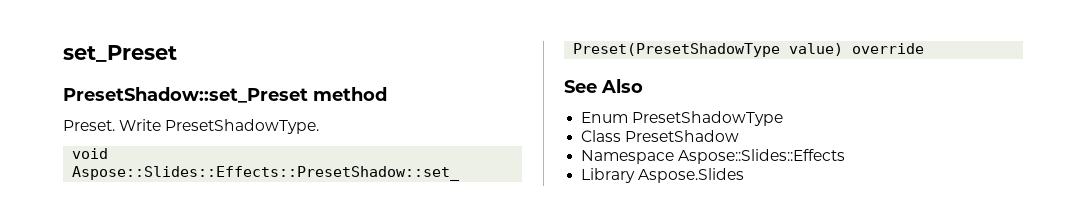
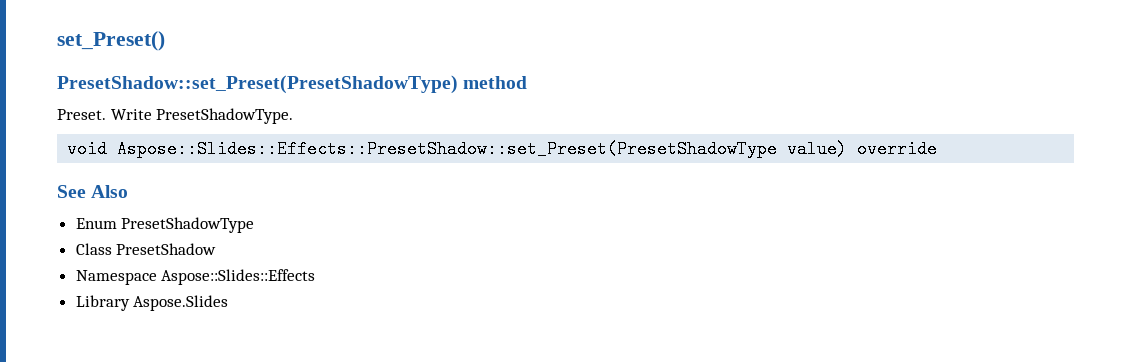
- set_Preset
- PresetShadow::set_Preset method
+ set_Preset()
+ PresetShadow::set_Preset(PresetShadowType) method

